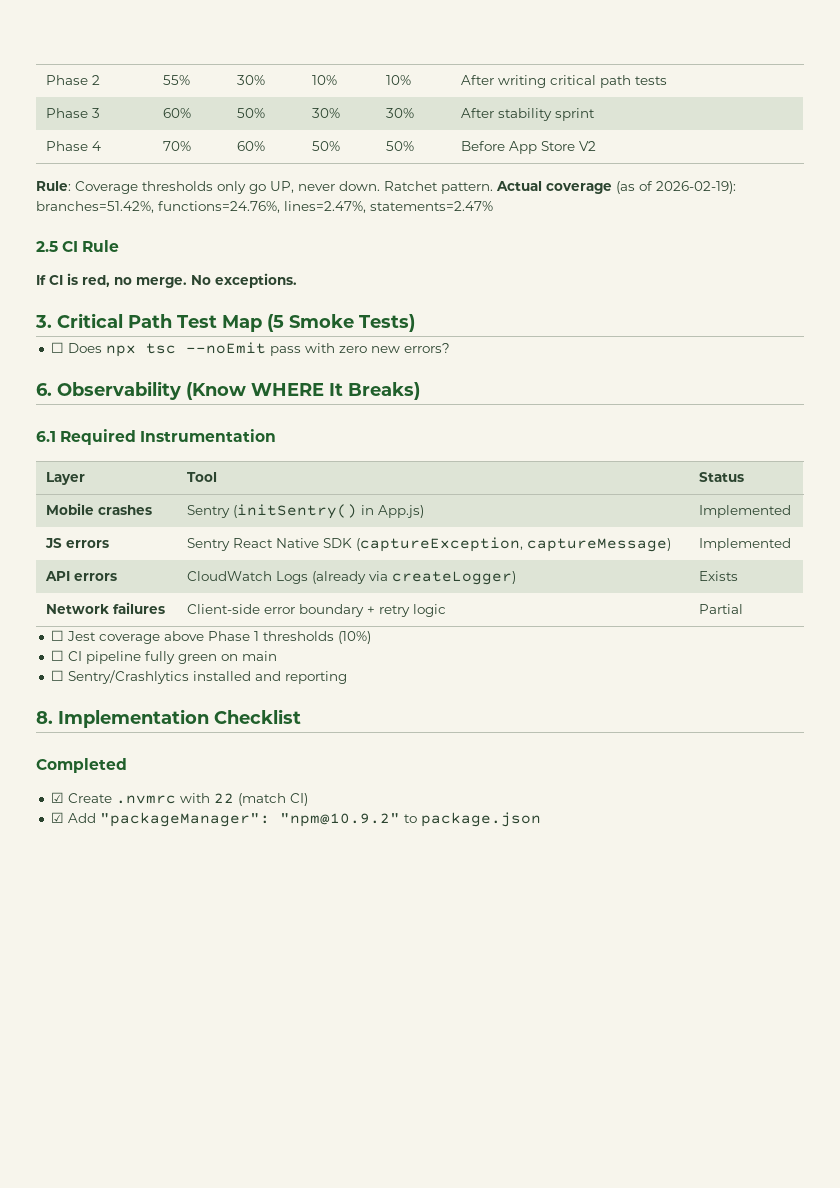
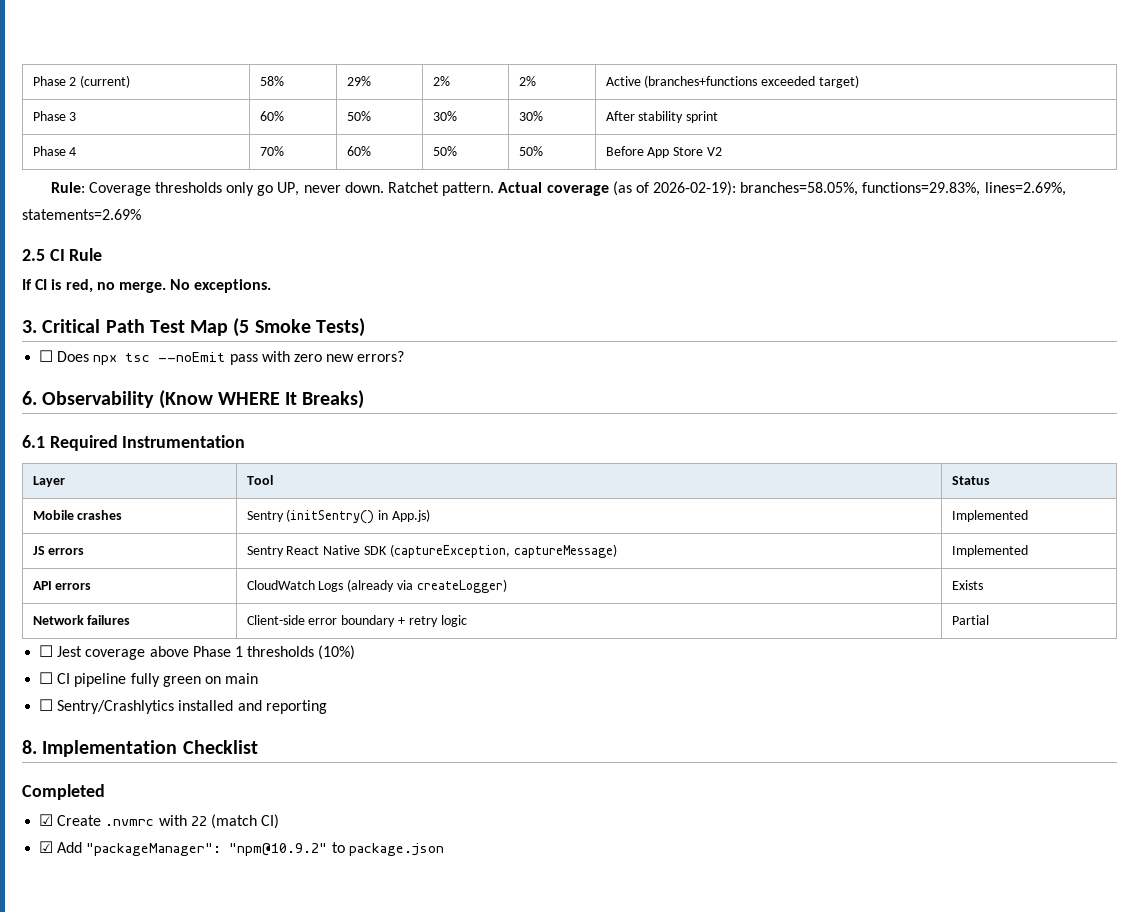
- Phase 2 | 55% | 30% | 10% | 10% | After writing critical path tests
+ Phase 2 (current) | 58% | 29% | 2% | 2% | Active (branches+functions exceeded target)
- Actual coverage (as of 2026-02-19): branches=51.42%, functions=24.76%, lines=2.47%, statements=2.47%
+ Actual coverage (as of 2026-02-19): branches=58.05%, functions=29.83%, lines=2.69%, statements=2.69%

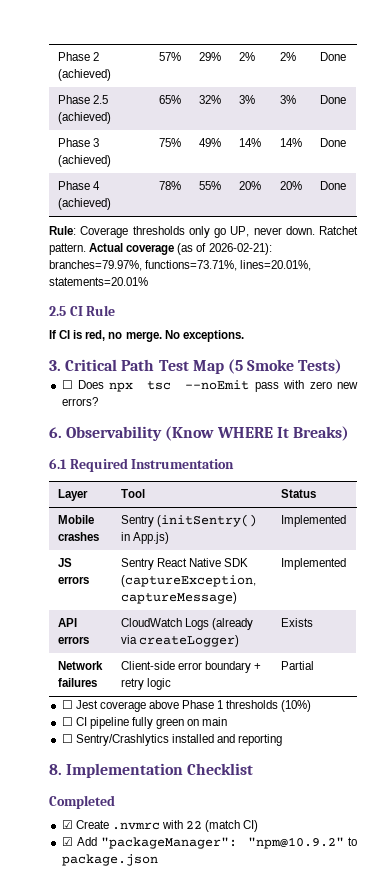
- Phase 2 (current) | 58% | 29% | 2% | 2% | Active (branches+functions exceeded target)
- Phase 3 | 60% | 50% | 30% | 30% | After stability sprint
- Phase 4 | 70% | 60% | 50% | 50% | Before App Store V2
+ Phase 2 (achieved) | 57% | 29% | 2% | 2% | Done
+ Phase 2.5 (achieved) | 65% | 32% | 3% | 3% | Done
+ Phase 3 (achieved) | 75% | 49% | 14% | 14% | Done
+ Phase 4 (achieved) | 78% | 55% | 20% | 20% | Done
- Actual coverage (as of 2026-02-19): branches=58.05%, functions=29.83%, lines=2.69%, statements=2.69%
+ Actual coverage (as of 2026-02-21): branches=79.97%, functions=73.71%, lines=20.01%, statements=20.01%

